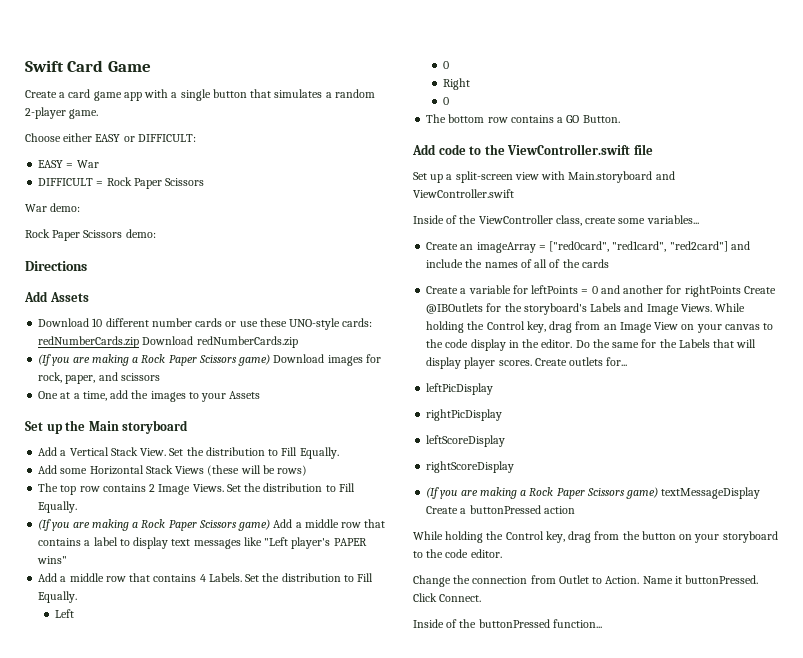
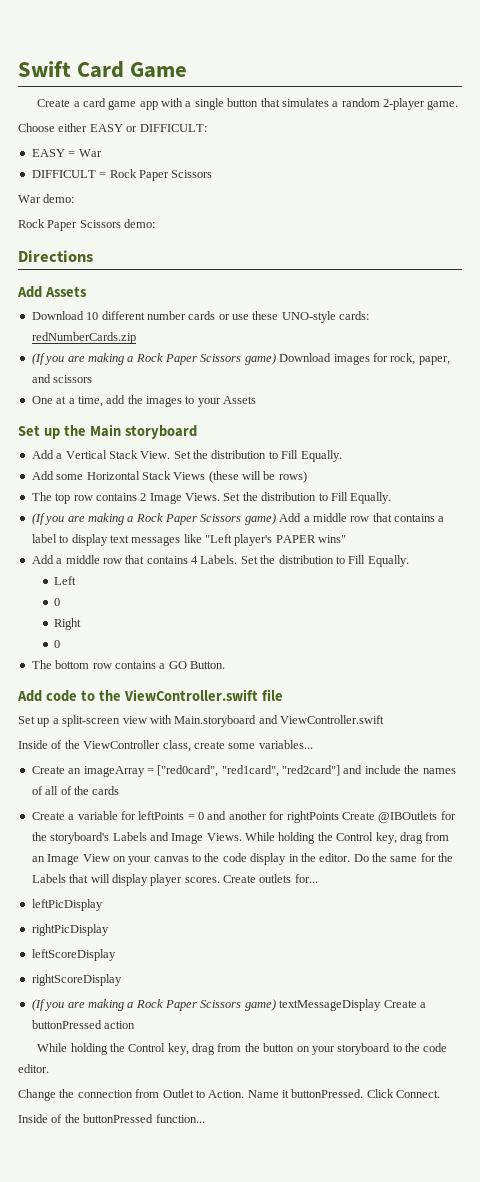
- Download 10 different number cards or use these UNO-style cards: redNumberCards.zip Download redNumberCards.zip
+ Download 10 different number cards or use these UNO-style cards: redNumberCards.zip

